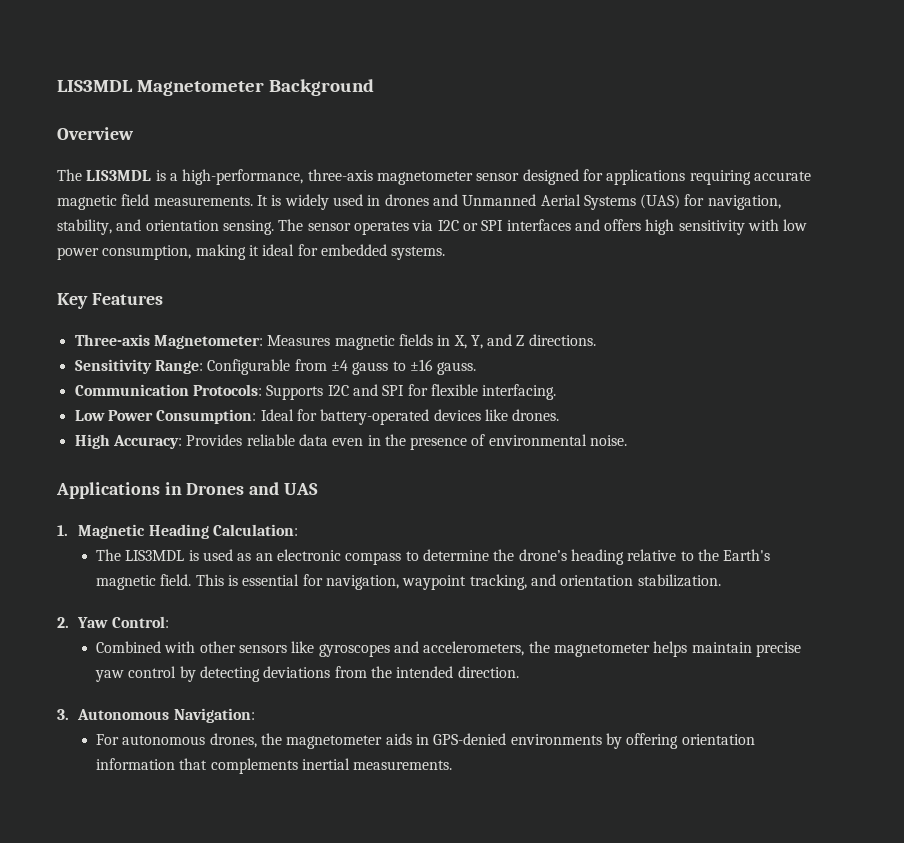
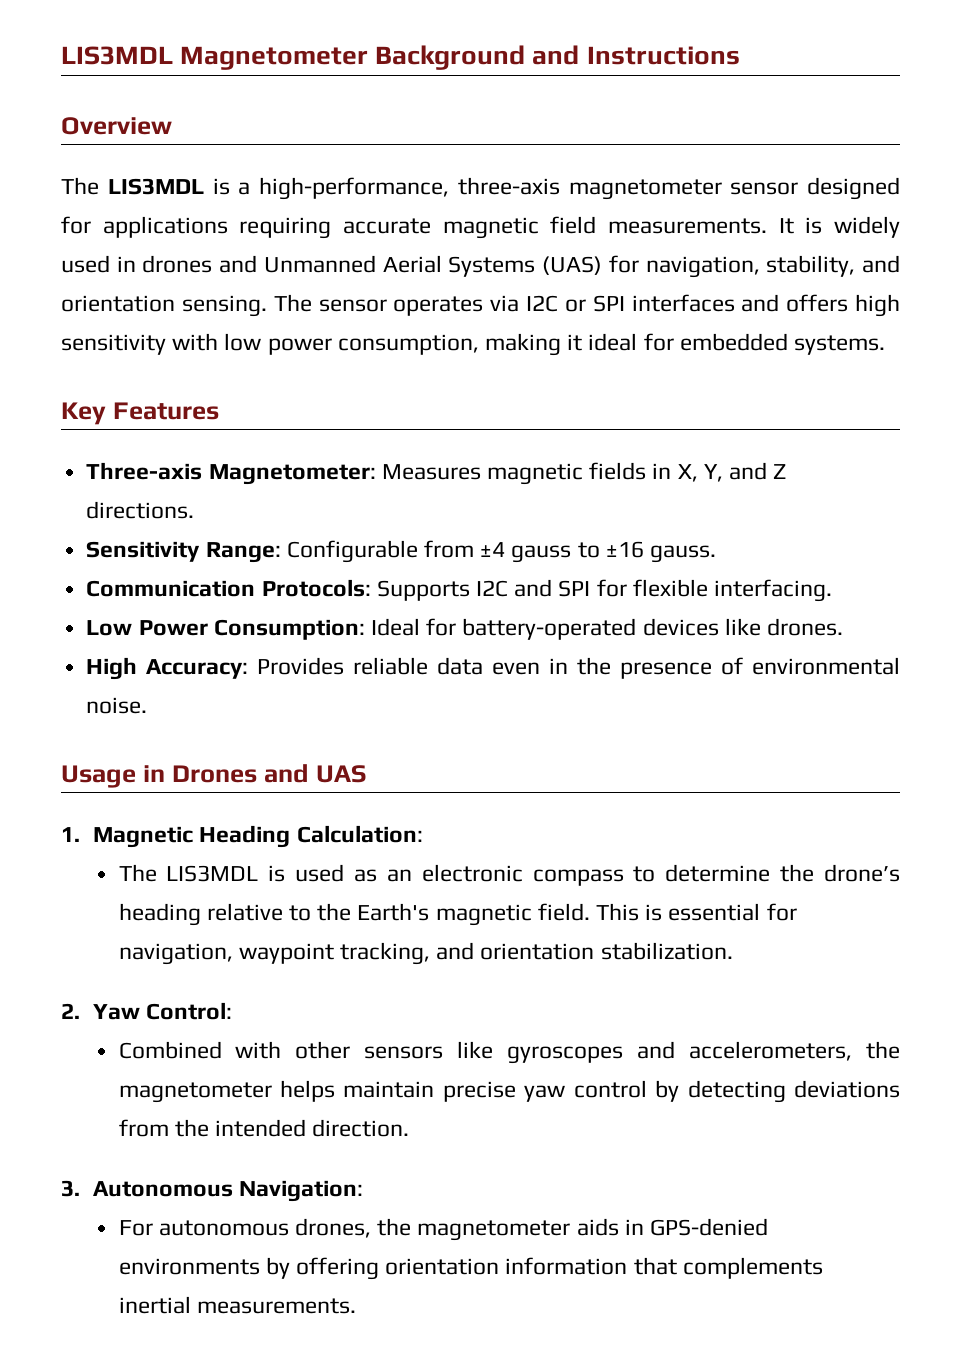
- LIS3MDL Magnetometer Background
+ LIS3MDL Magnetometer Background and Instructions
- Applications in Drones and UAS
+ Usage in Drones and UAS

